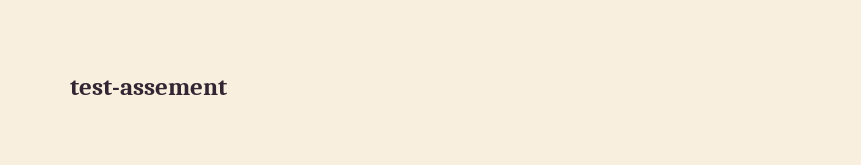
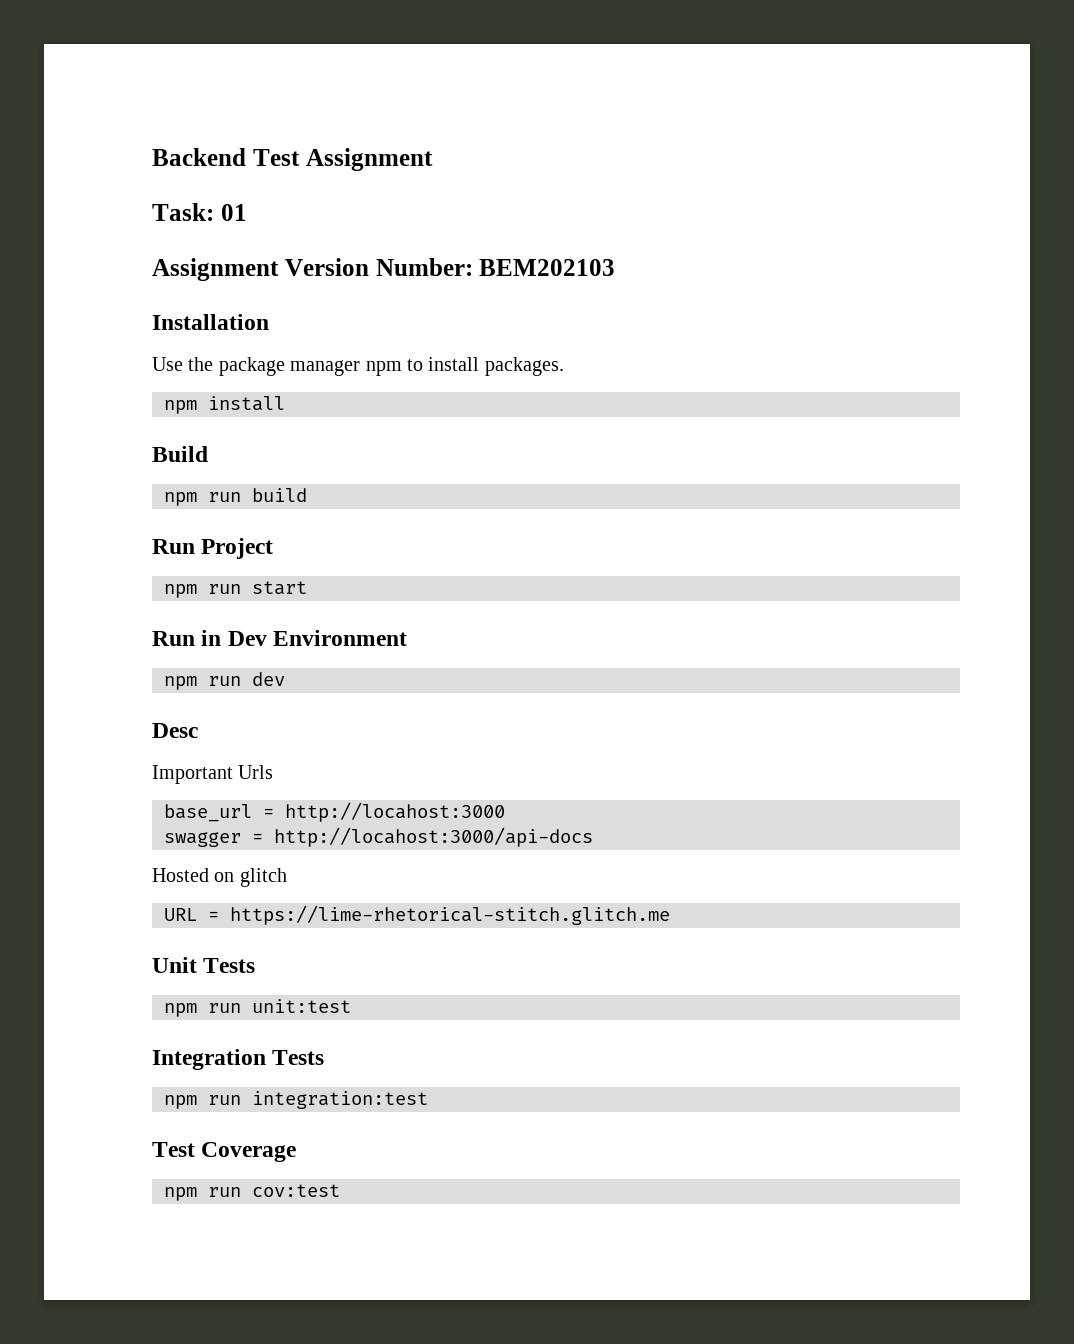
- test-assement
+ Backend Test Assignment
+ Task: 01
+ Assignment Version Number: BEM202103
+ Installation
+ Use the package manager npm to install packages.
+ npm install
+ Build
+ npm run build
+ Run Project
+ npm run start
+ Run in Dev Environment
+ npm run dev
+ Desc
+ Important Urls
+ base_url = http://locahost:3000
+ swagger = http://locahost:3000/api-docs
+ Hosted on glitch
+ URL = https://lime-rhetorical-stitch.glitch.me
+ Unit Tests
+ npm run unit:test
+ Integration Tests
+ npm run integration:test
+ Test Coverage
+ npm run cov:test

